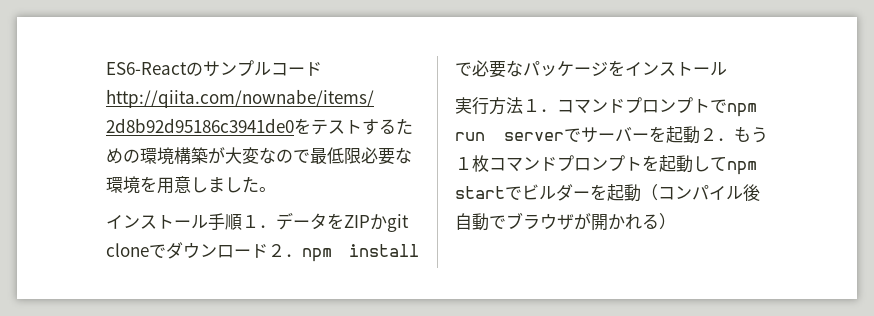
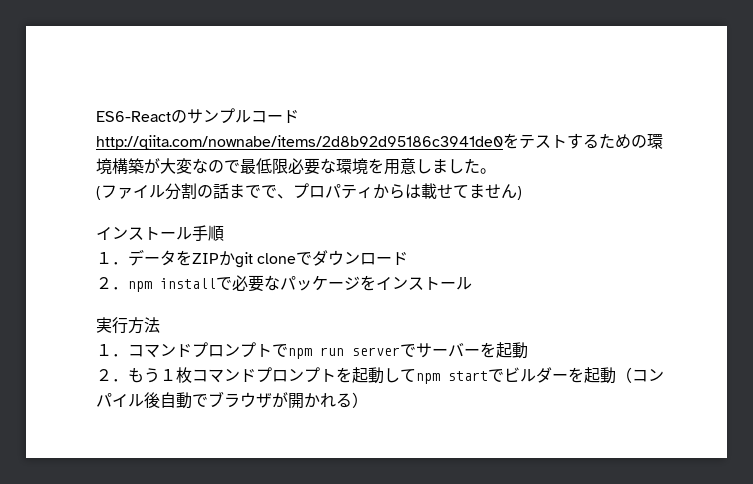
+ (ファイル分割の話までで、プロパティからは載せてません)
- インストール手順１．データをZIPかgit cloneでダウンロード２．npm installで必要なパッケージをインストール
+ インストール手順
+ １．データをZIPかgit cloneでダウンロード
+ ２．npm installで必要なパッケージをインストール
- 実行方法１．コマンドプロンプトでnpm run serverでサーバーを起動２．もう１枚コマンドプロンプトを起動してnpm startでビルダーを起動（コンパイル後自動でブラウザが開かれる）
+ 実行方法
+ １．コマンドプロンプトでnpm run serverでサーバーを起動
+ ２．もう１枚コマンドプロンプトを起動してnpm startでビルダーを起動（コンパイル後自動でブラウザが開かれる）

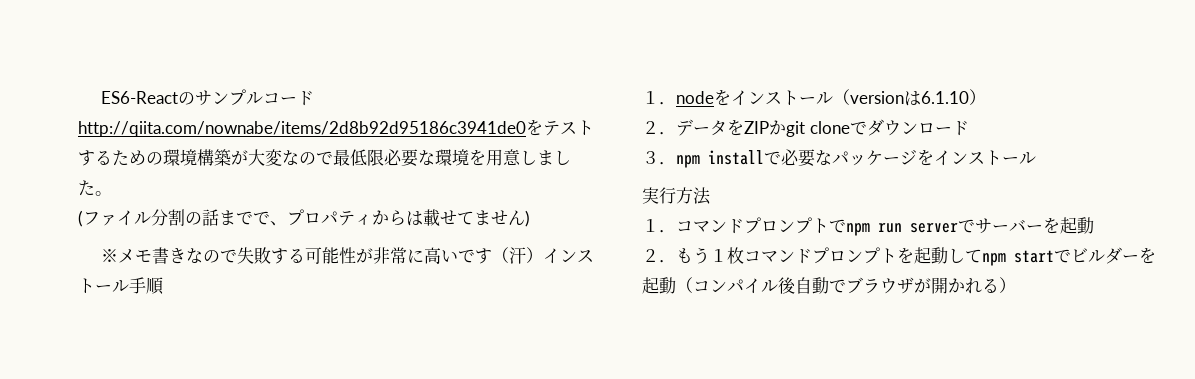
- インストール手順
+ ※メモ書きなので失敗する可能性が非常に高いです（汗）インストール手順
- １．データをZIPかgit cloneでダウンロード
+ １．nodeをインストール（versionは6.1.10）
+ ２．データをZIPかgit cloneでダウンロード
- ２．npm installで必要なパッケージをインストール
+ ３．npm installで必要なパッケージをインストール

